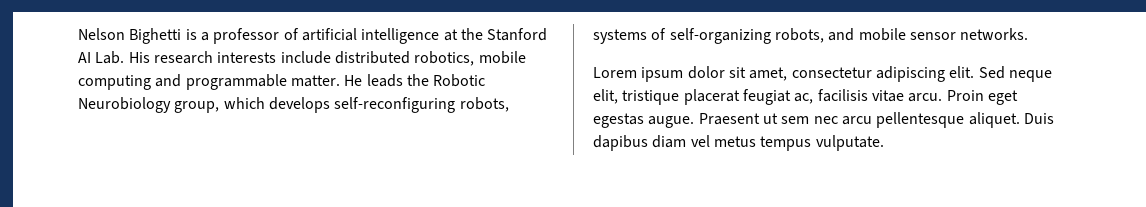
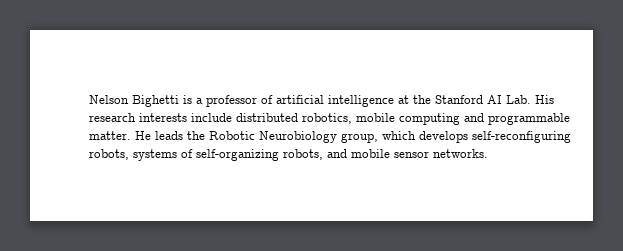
- Lorem ipsum dolor sit amet, consectetur adipiscing elit. Sed neque elit, tristique placerat feugiat ac, facilisis vitae arcu. Proin eget egestas augue. Praesent ut sem nec arcu pellentesque aliquet. Duis dapibus diam vel metus tempus vulputate.

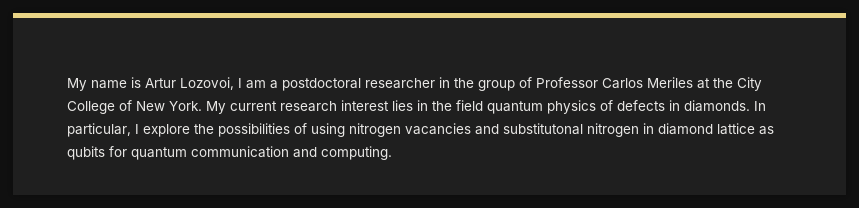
- Nelson Bighetti is a professor of artificial intelligence at the Stanford AI Lab. His research interests include distributed robotics, mobile computing and programmable matter. He leads the Robotic Neurobiology group, which develops self-reconfiguring robots, systems of self-organizing robots, and mobile sensor networks.
+ My name is Artur Lozovoi, I am a postdoctoral researcher in the group of Professor Carlos Meriles at the City College of New York. My current research interest lies in the field quantum physics of defects in diamonds. In particular, I explore the possibilities of using nitrogen vacancies and substitutonal nitrogen in diamond lattice as qubits for quantum communication and computing.

